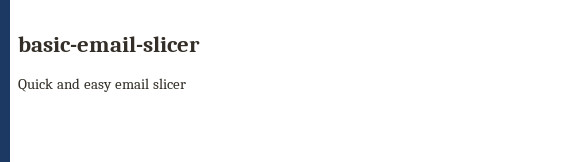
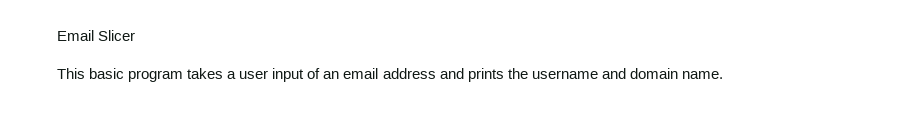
- basic-email-slicer
- Quick and easy email slicer
+ Email Slicer
+ This basic program takes a user input of an email address and prints the username and domain name.

